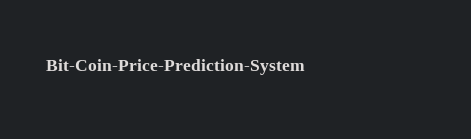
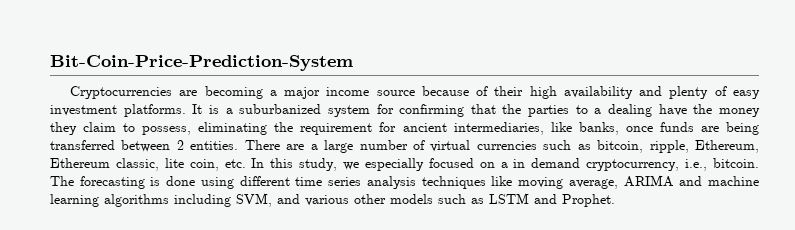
+ Cryptocurrencies are becoming a major income source because of their high availability and plenty of easy investment platforms. It is a suburbanized system for confirming that the parties to a dealing have the money they claim to possess, eliminating the requirement for ancient intermediaries, like banks, once funds are being transferred between 2 entities. There are a large number of virtual currencies such as bitcoin, ripple, Ethereum, Ethereum classic, lite coin, etc. In this study, we especially focused on a in demand cryptocurrency, i.e., bitcoin. The forecasting is done using different time series analysis techniques like moving average, ARIMA and machine learning algorithms including SVM, and various other models such as LSTM and Prophet.

